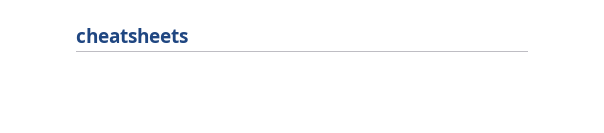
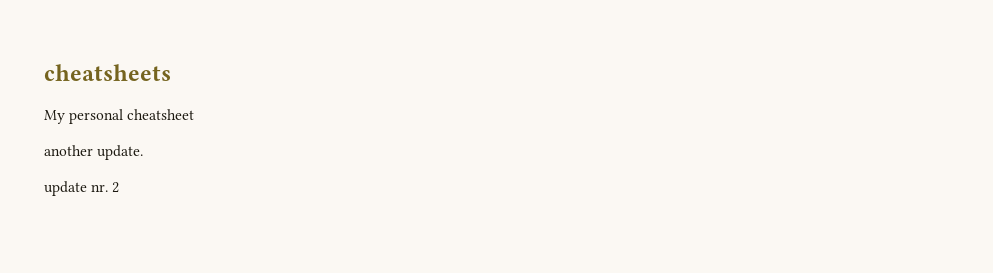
+ My personal cheatsheet
+ another update.
+ update nr. 2

